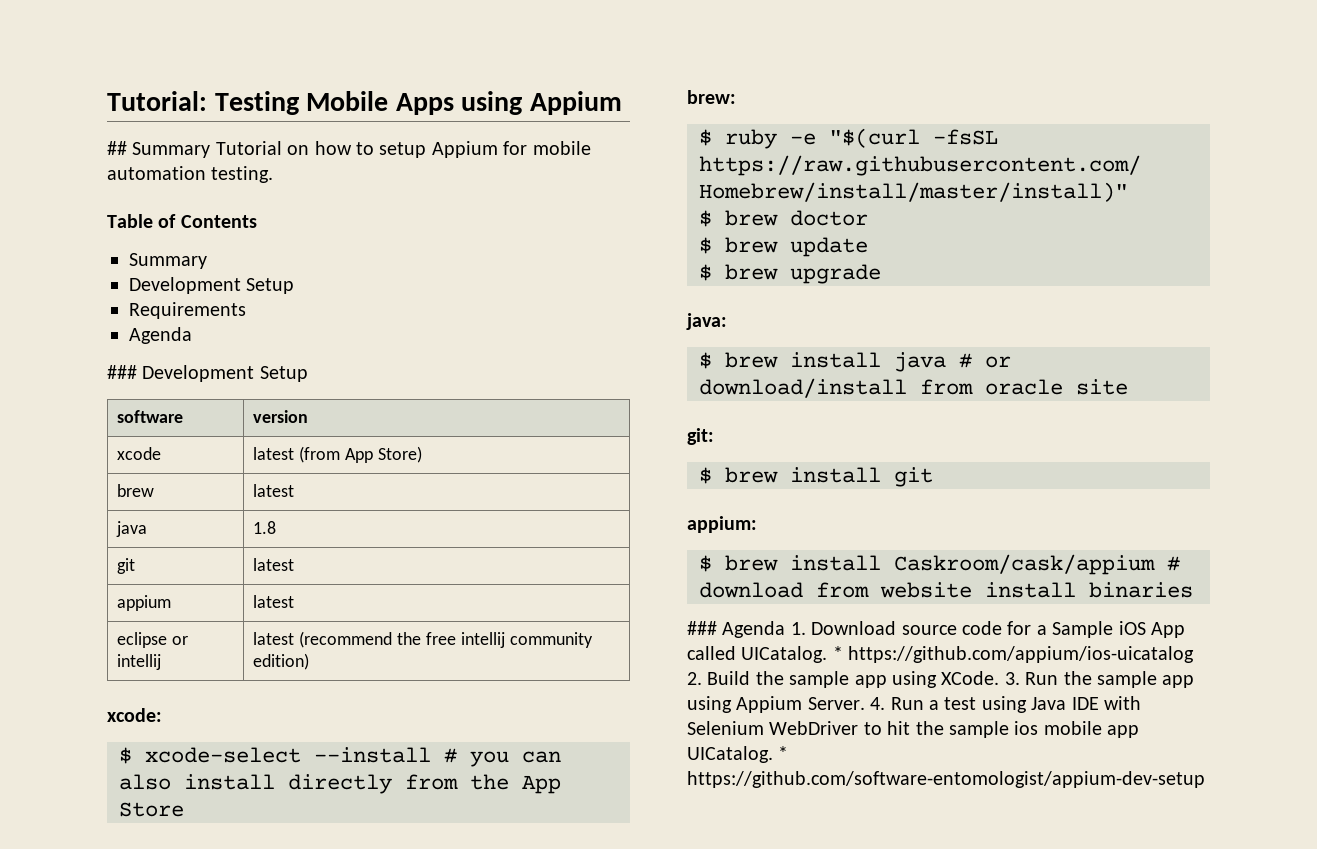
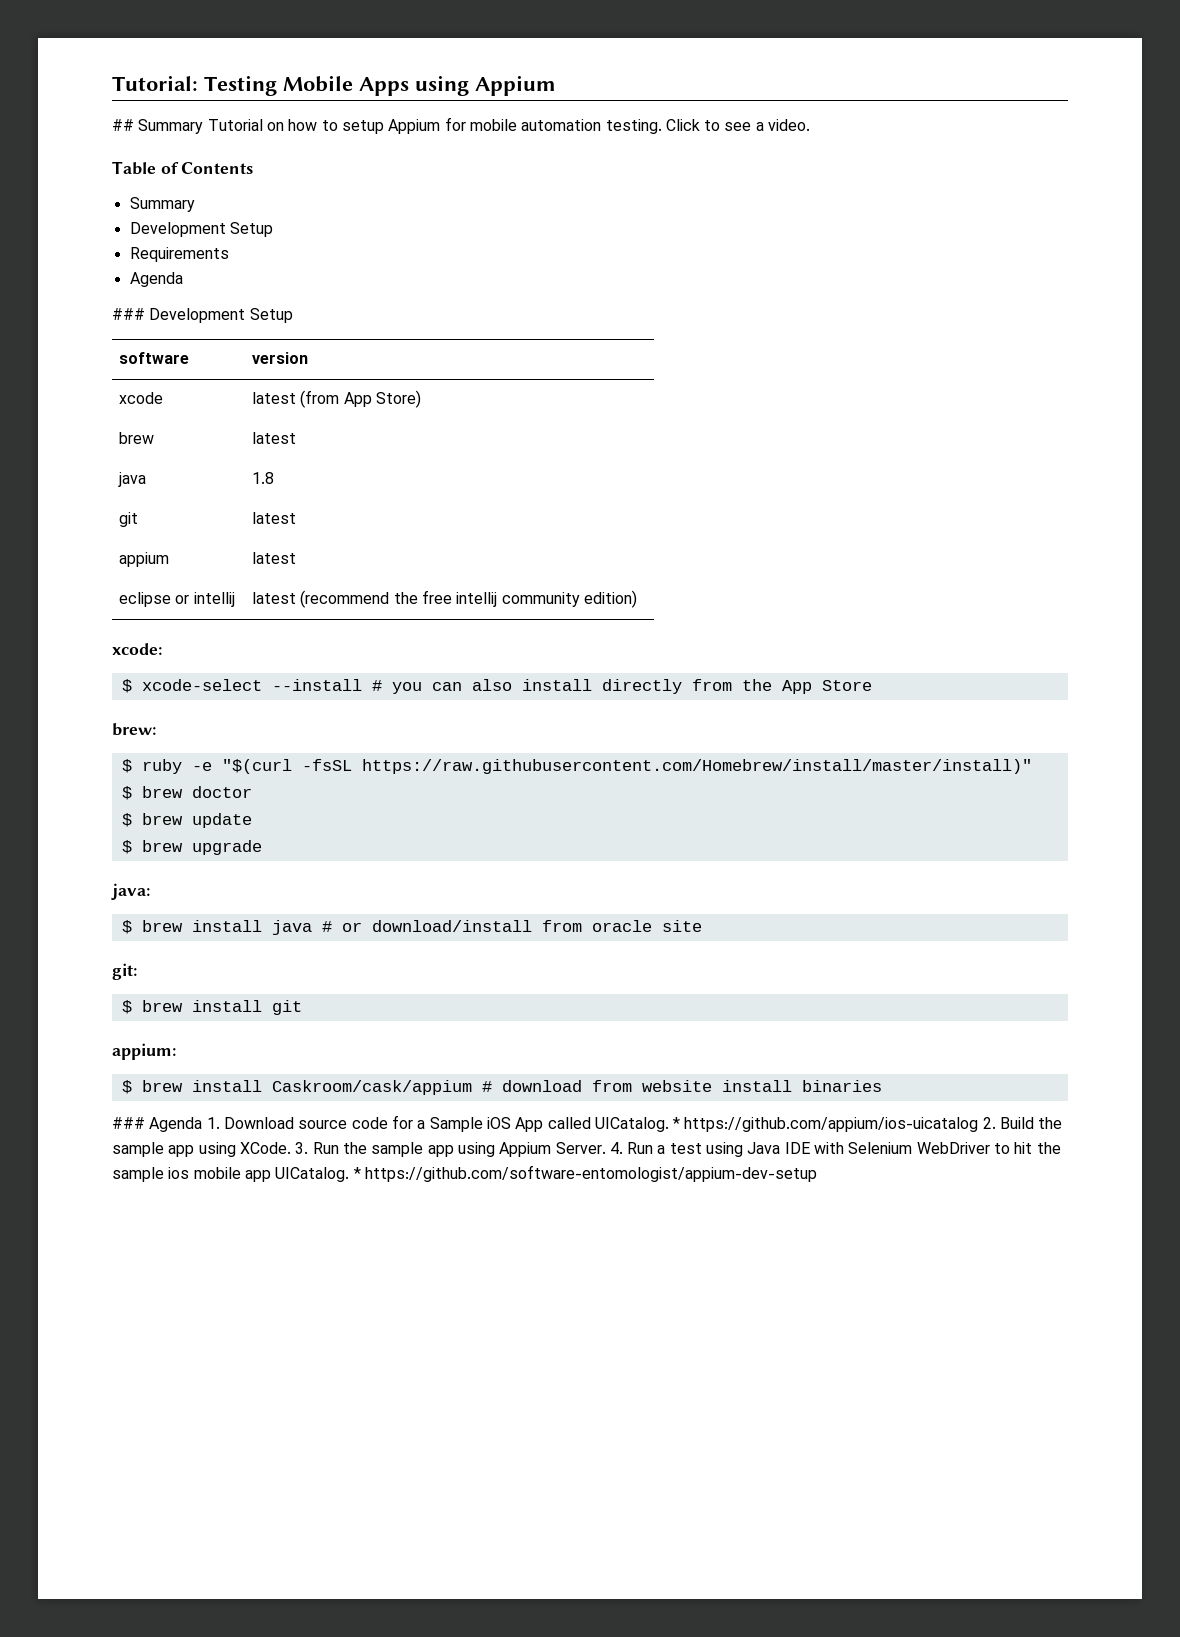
+ Click to see a video.

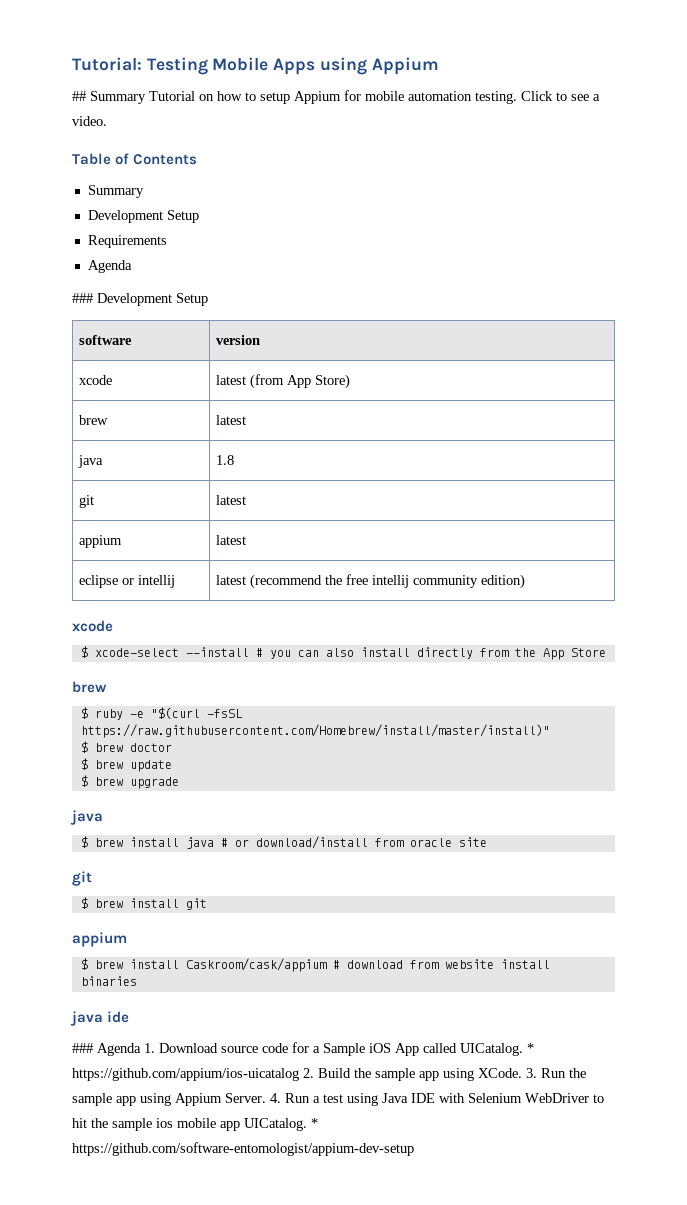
  eclipse or intellij | latest (recommend the free intellij community edition)
- xcode:
+ xcode
  $ xcode-select --install # you can also install directly from the App Store
- brew:
+ brew
  $ brew upgrade
- java:
+ java
  $ brew install java # or download/install from oracle site
- git:
+ git
  $ brew install git
- appium:
+ appium
+ java ide

